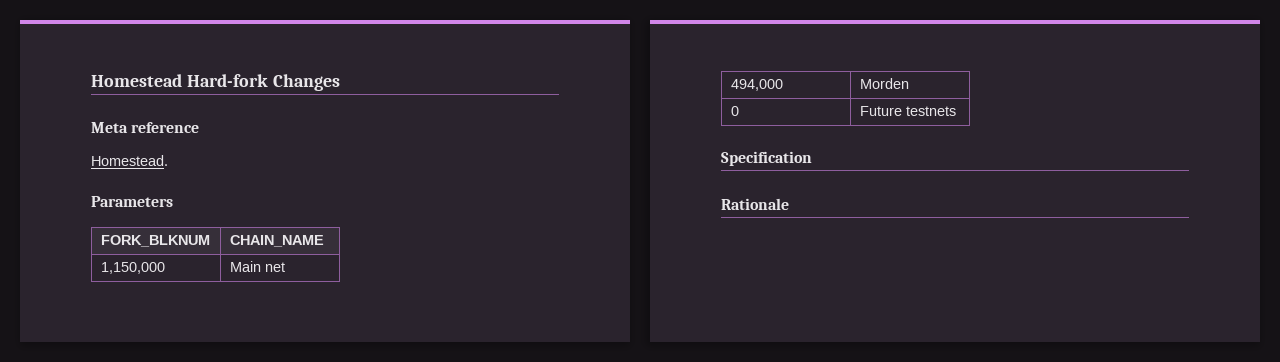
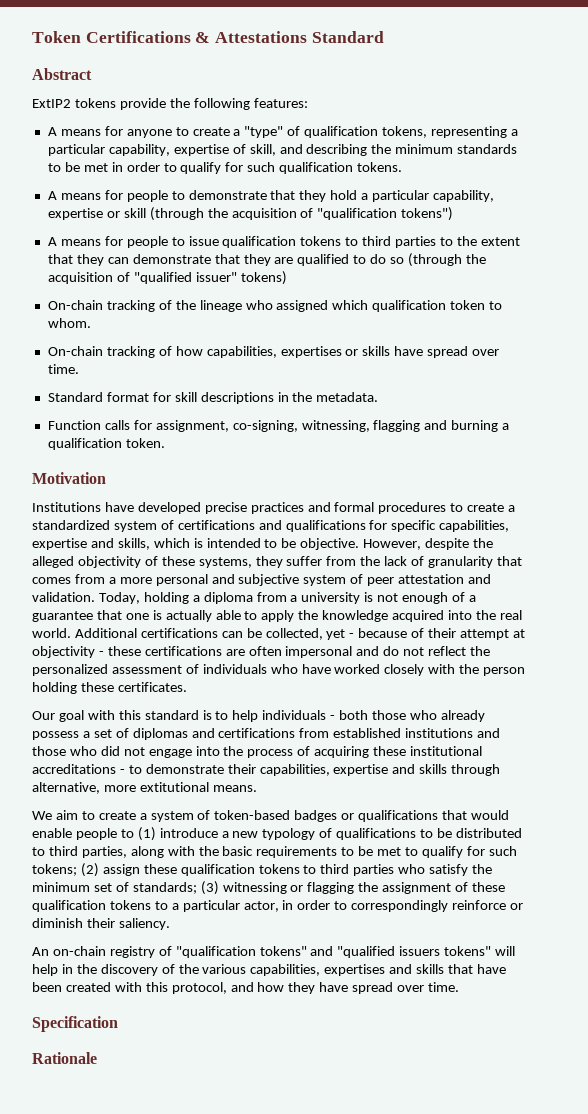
- Homestead Hard-fork Changes
- Meta reference
- Homestead.
- Parameters
- FORK_BLKNUM | CHAIN_NAME
- 1,150,000 | Main net
- 494,000 | Morden
- 0 | Future testnets
+ Token Certifications & Attestations Standard
+ Abstract
+ ExtIP2 tokens provide the following features:
+ A means for anyone to create a "type" of qualification tokens, representing a particular capability, expertise of skill, and describing the minimum standards to be met in order to qualify for such qualification tokens.
+ A means for people to demonstrate that they hold a particular capability, expertise or skill (through the acquisition of "qualification tokens")
+ A means for people to issue qualification tokens to third parties to the extent that they can demonstrate that they are qualified to do so (through the acquisition of "qualified issuer" tokens)
+ On-chain tracking of the lineage who assigned which qualification token to whom.
+ On-chain tracking of how capabilities, expertises or skills have spread over time.
+ Standard format for skill descriptions in the metadata.
+ Function calls for assignment, co-signing, witnessing, flagging and burning a qualification token.
+ Motivation
+ Institutions have developed precise practices and formal procedures to create a standardized system of certifications and qualifications for specific capabilities, expertise and skills, which is intended to be objective. However, despite the alleged objectivity of these systems, they suffer from the lack of granularity that comes from a more personal and subjective system of peer attestation and validation. Today, holding a diploma from a university is not enough of a guarantee that one is actually able to apply the knowledge acquired into the real world. Additional certifications can be collected, yet - because of their attempt at objectivity - these certifications are often impersonal and do not reflect the personalized assessment of individuals who have worked closely with the person holding these certificates.
+ Our goal with this standard is to help individuals - both those who already possess a set of diplomas and certifications from established institutions and those who did not engage into the process of acquiring these institutional accreditations - to demonstrate their capabilities, expertise and skills through alternative, more extitutional means.
+ We aim to create a system of token-based badges or qualifications that would enable people to (1) introduce a new typology of qualifications to be distributed to third parties, along with the basic requirements to be met to qualify for such tokens; (2) assign these qualification tokens to third parties who satisfy the minimum set of standards; (3) witnessing or flagging the assignment of these qualification tokens to a particular actor, in order to correspondingly reinforce or diminish their saliency.
+ An on-chain registry of "qualification tokens" and "qualified issuers tokens" will help in the discovery of the various capabilities, expertises and skills that have been created with this protocol, and how they have spread over time.

